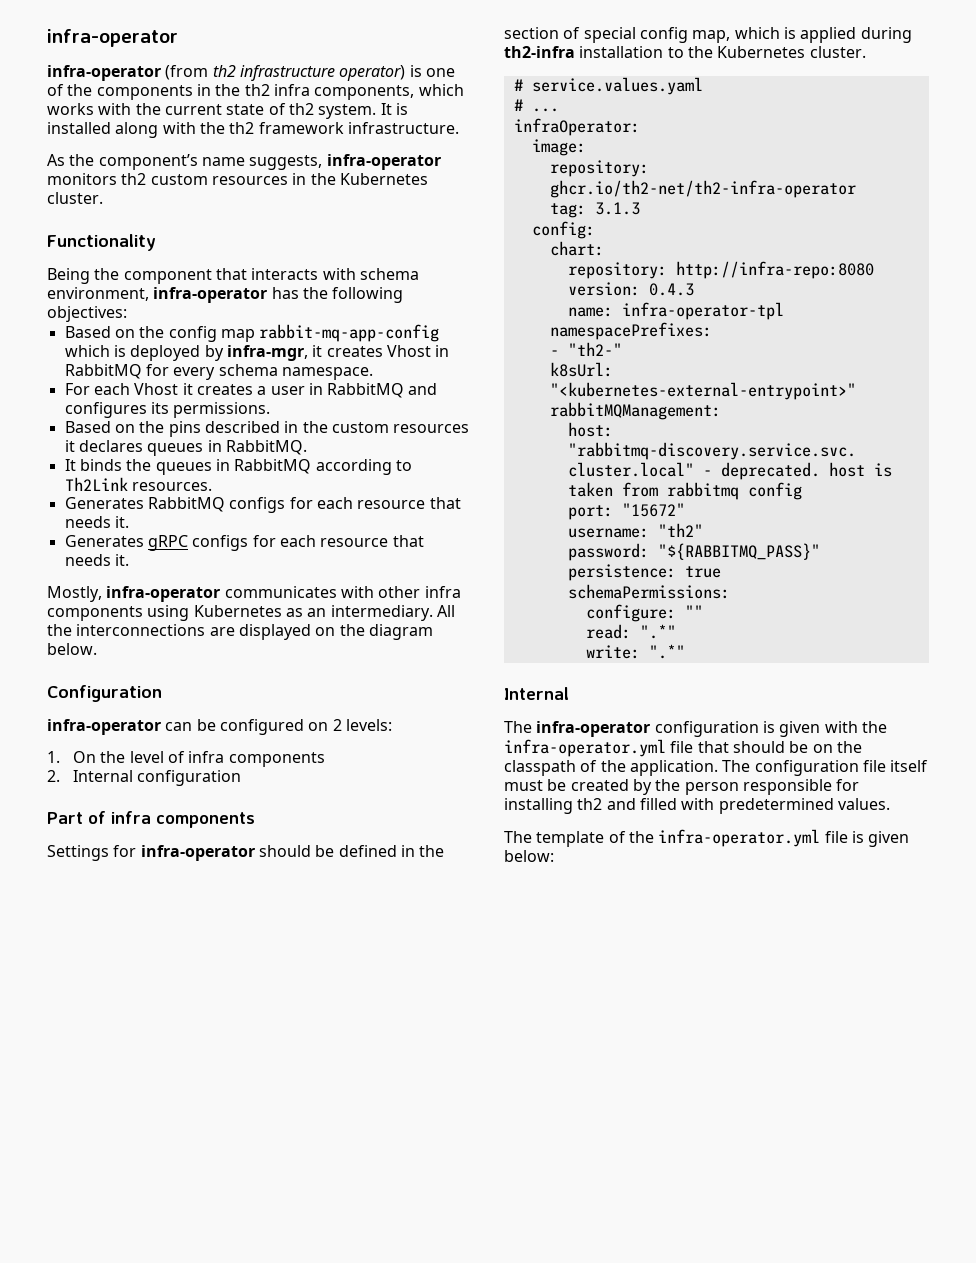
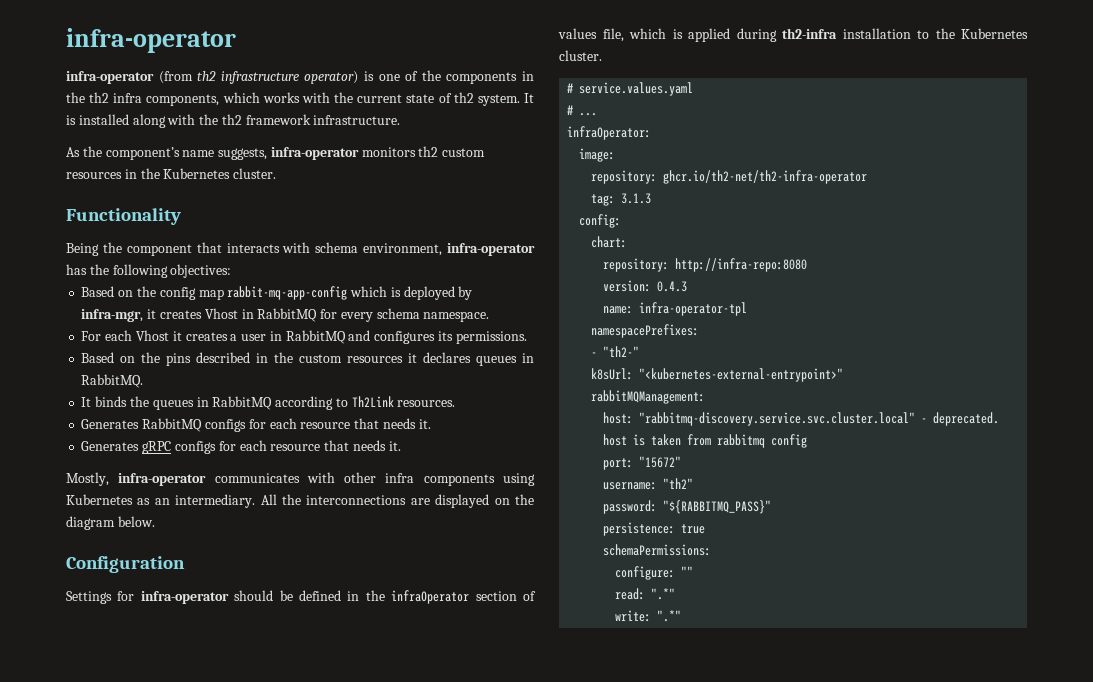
- infra-operator can be configured on 2 levels:
- 1. On the level of infra components
- 2. Internal configuration
- Part of infra components
- Settings for infra-operator should be defined in the section of special config map, which is applied during th2-infra installation to the Kubernetes cluster.
+ Settings for infra-operator should be defined in the infraOperator section of values file, which is applied during th2-infra installation to the Kubernetes cluster.
  write: ".*"
- Internal
- The infra-operator configuration is given with the infra-operator.yml file that should be on the classpath of the application. The configuration file itself must be created by the person responsible for installing th2 and filled with predetermined values.
- The template of the infra-operator.yml file is given below:

